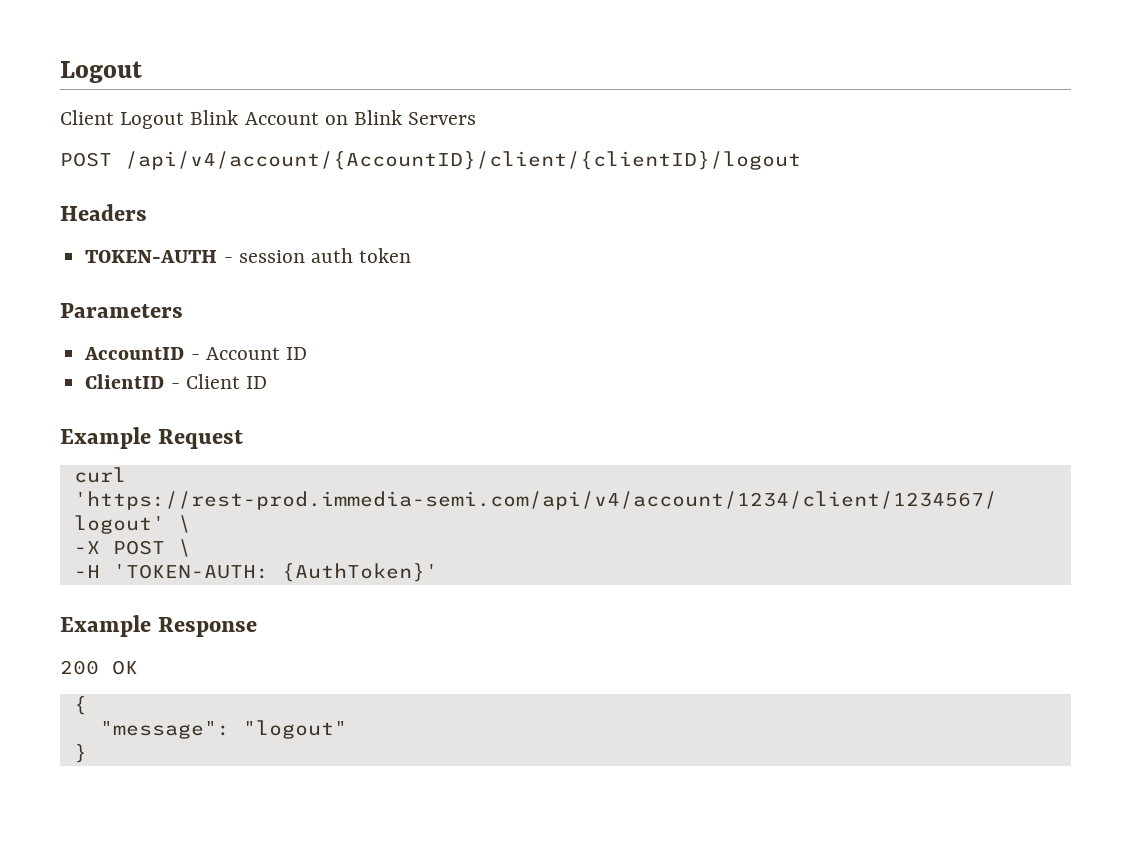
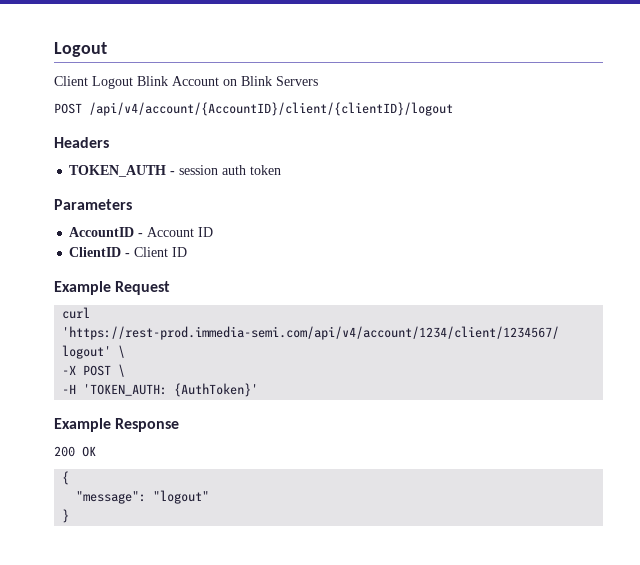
- TOKEN-AUTH - session auth token
+ TOKEN_AUTH - session auth token
- -H 'TOKEN-AUTH: {AuthToken}'
+ -H 'TOKEN_AUTH: {AuthToken}'

